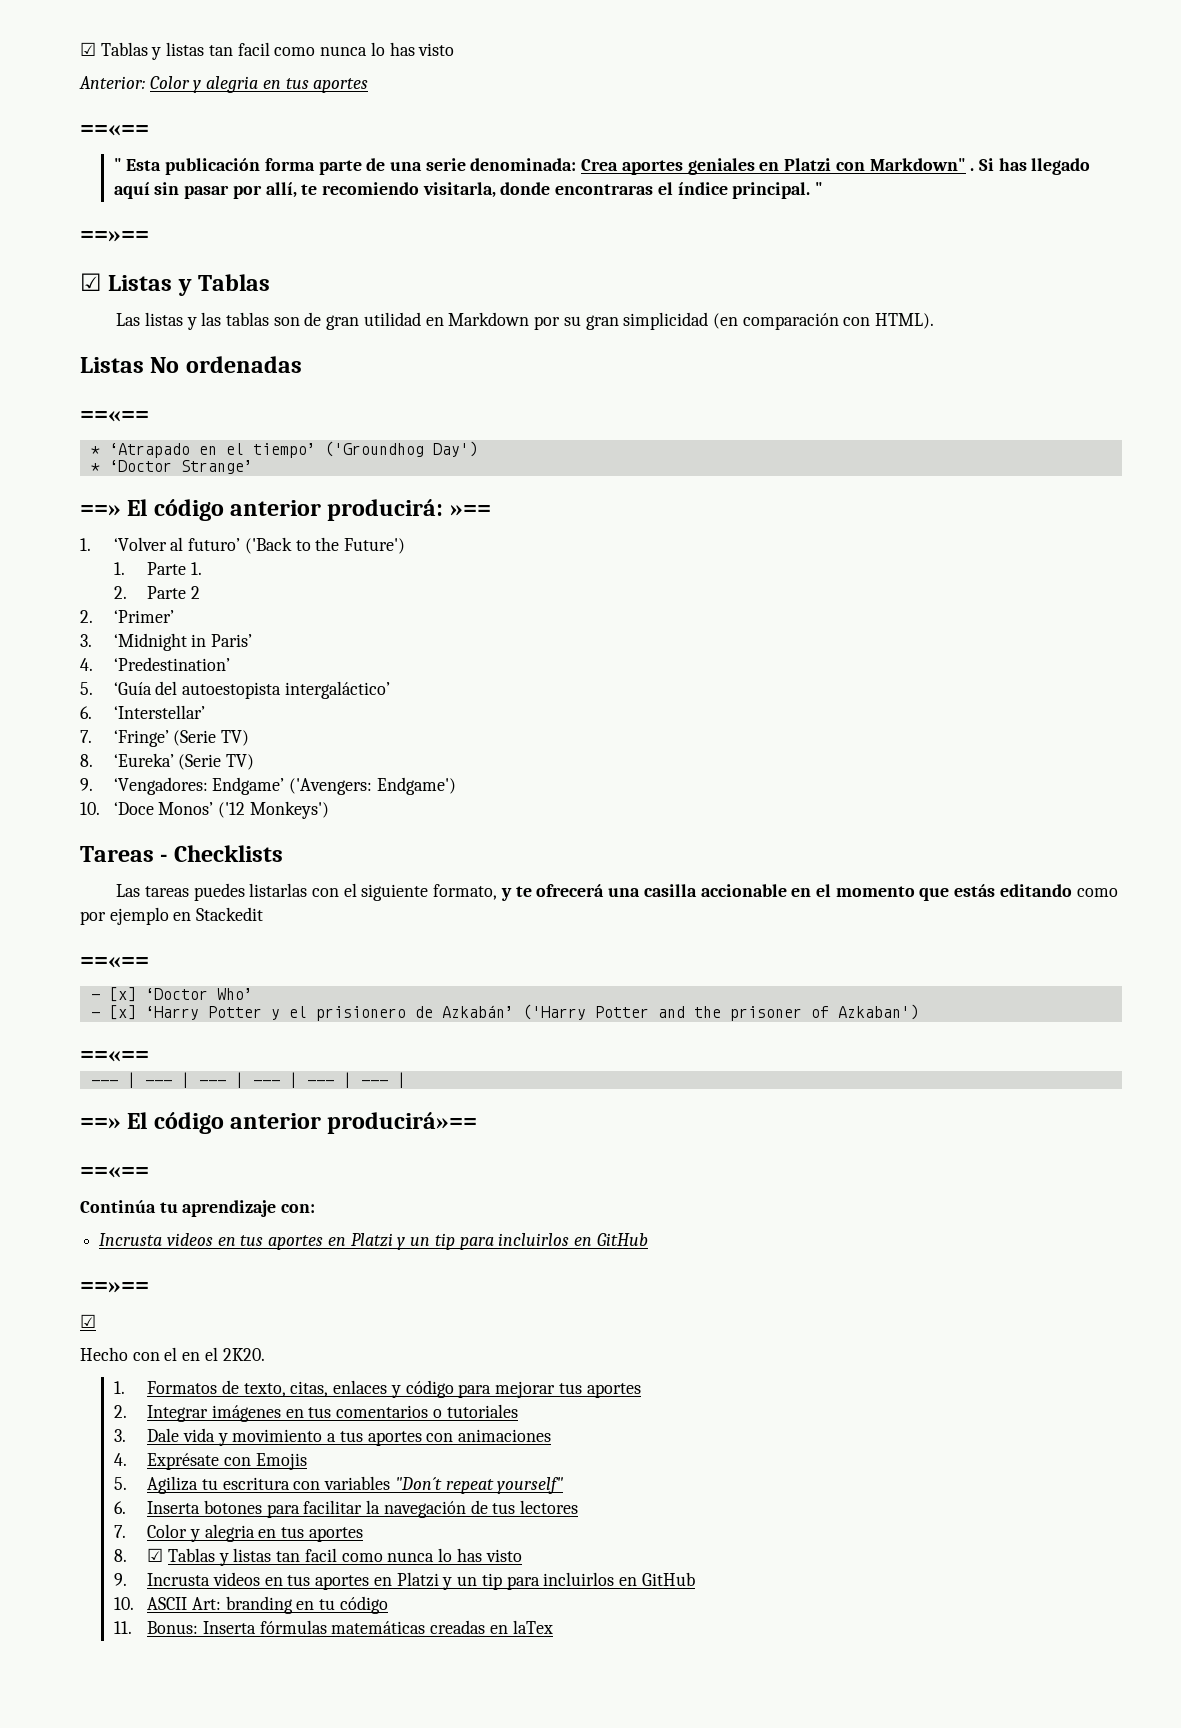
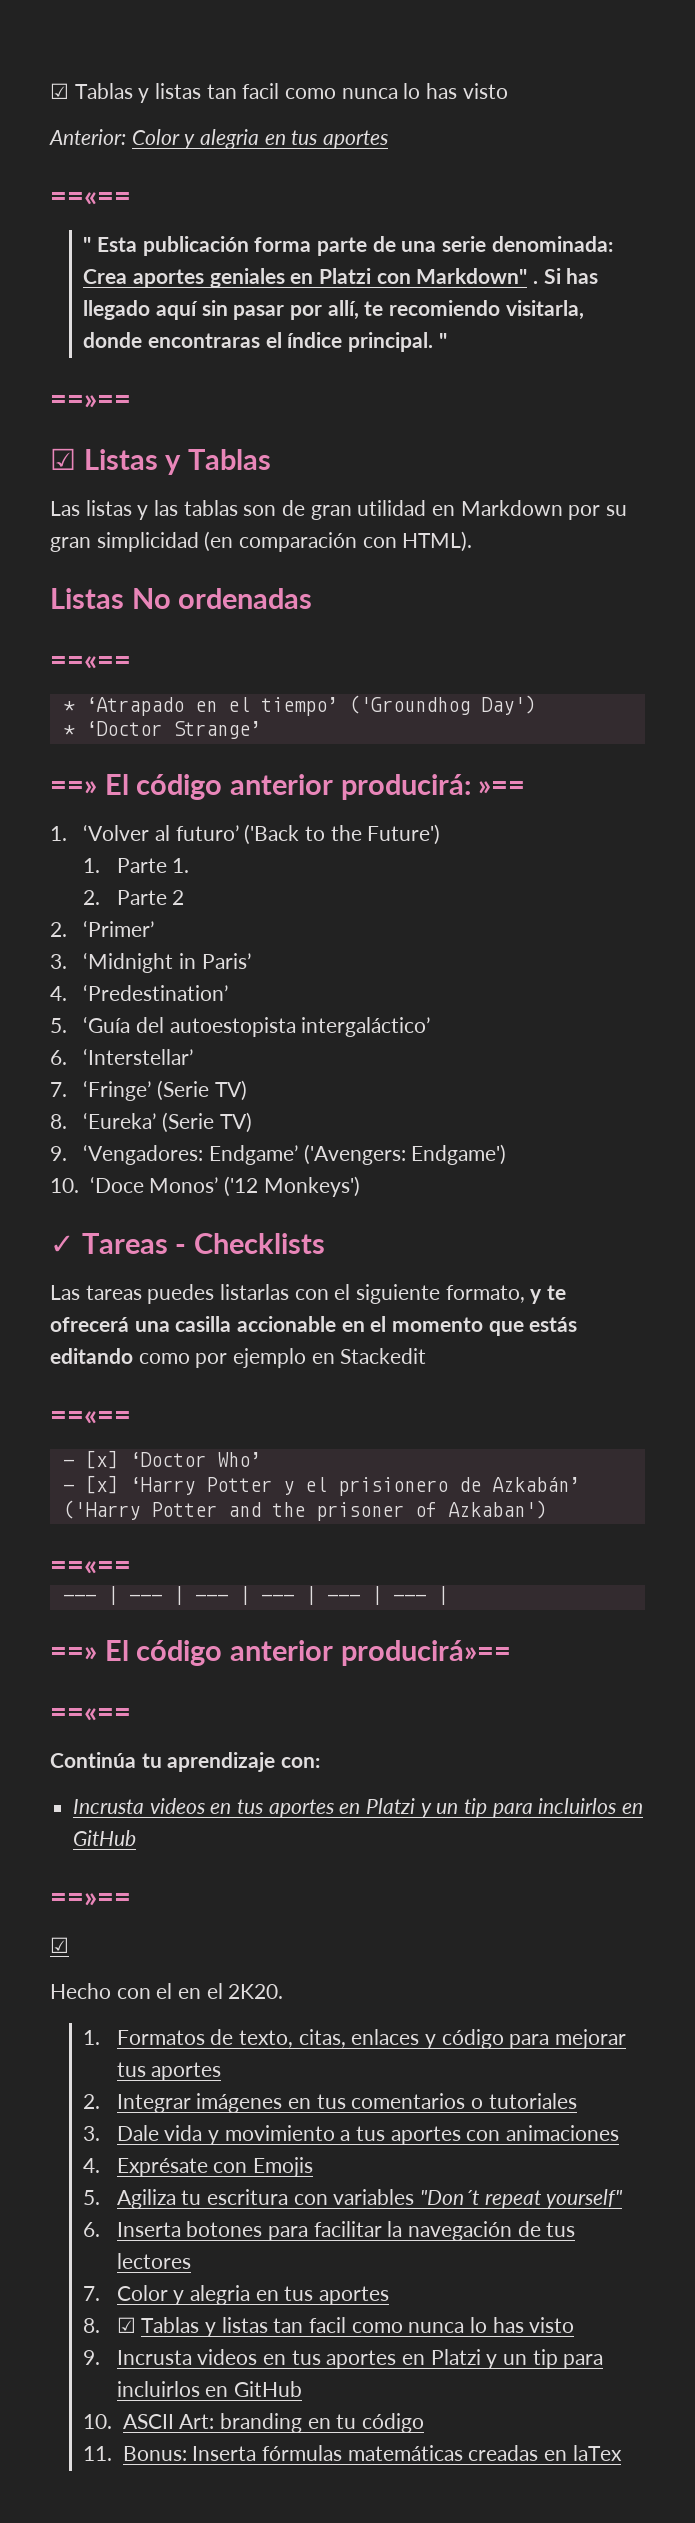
- Tareas - Checklists
+ ✓ Tareas - Checklists

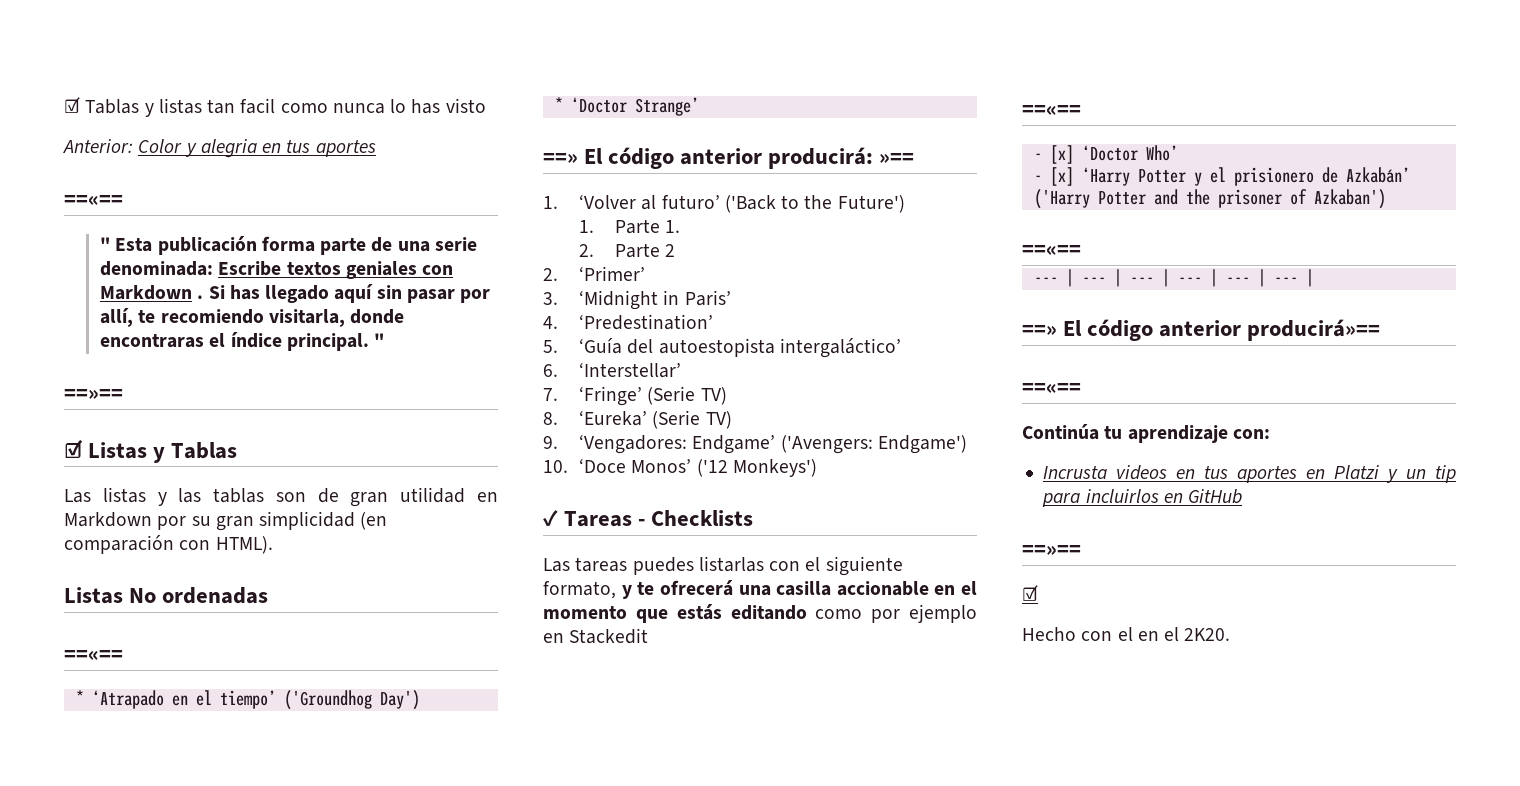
- " Esta publicación forma parte de una serie denominada: Crea aportes geniales en Platzi con Markdown" .
+ " Esta publicación forma parte de una serie denominada: Escribe textos geniales con Markdown .
- 1. Formatos de texto, citas, enlaces y código para mejorar tus aportes
- 2. Integrar imágenes en tus comentarios o tutoriales
- 3. Dale vida y movimiento a tus aportes con animaciones
- 4. Exprésate con Emojis
- 5. Agiliza tu escritura con variables "Don´t repeat yourself"
- 6. Inserta botones para facilitar la navegación de tus lectores
- 7. Color y alegria en tus aportes
- 8. ☑ Tablas y listas tan facil como nunca lo has visto
- 9. Incrusta videos en tus aportes en Platzi y un tip para incluirlos en GitHub
- 10. ASCII Art: branding en tu código
- 11. Bonus: Inserta fórmulas matemáticas creadas en laTex

